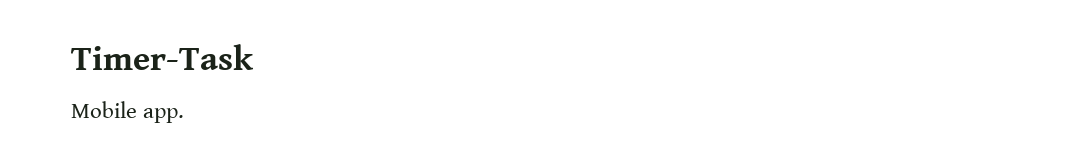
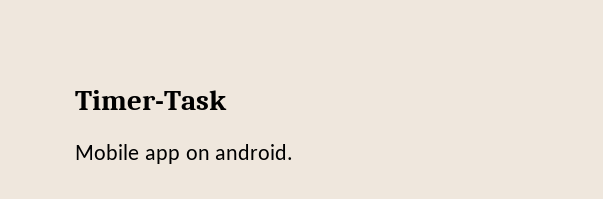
- Mobile app.
+ Mobile app on android.

